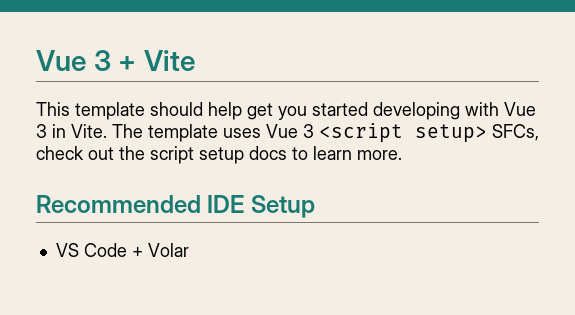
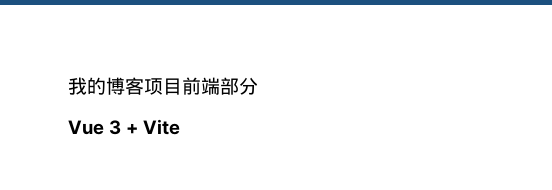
+ 我的博客项目前端部分
- This template should help get you started developing with Vue 3 in Vite. The template uses Vue 3 <script setup> SFCs, check out the script setup docs to learn more.
- Recommended IDE Setup
- VS Code + Volar

